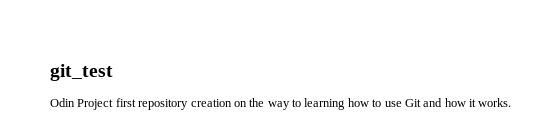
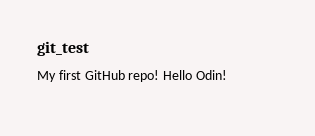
- Odin Project first repository creation on the way to learning how to use Git and how it works.
+ My first GitHub repo! Hello Odin!

